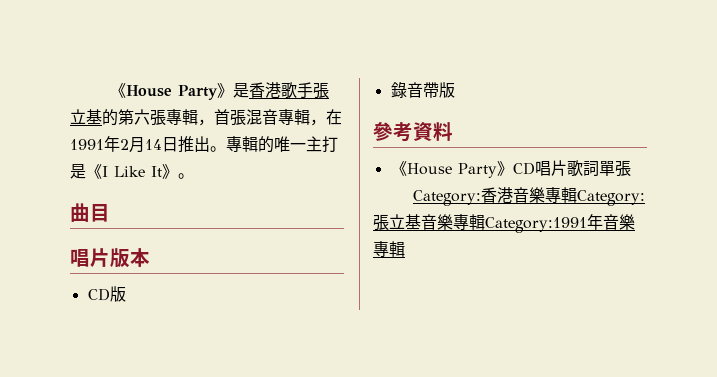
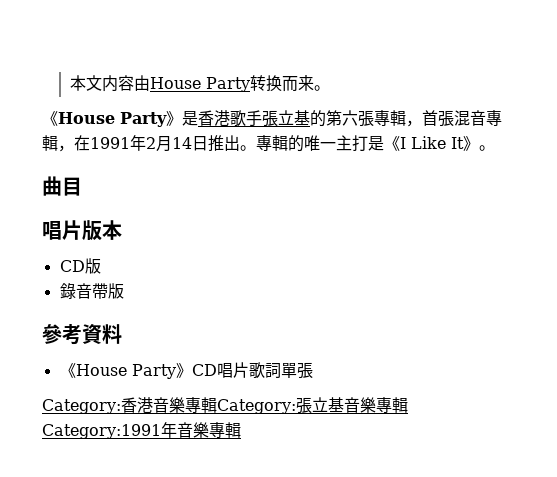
+ 本文内容由House Party转换而来。

